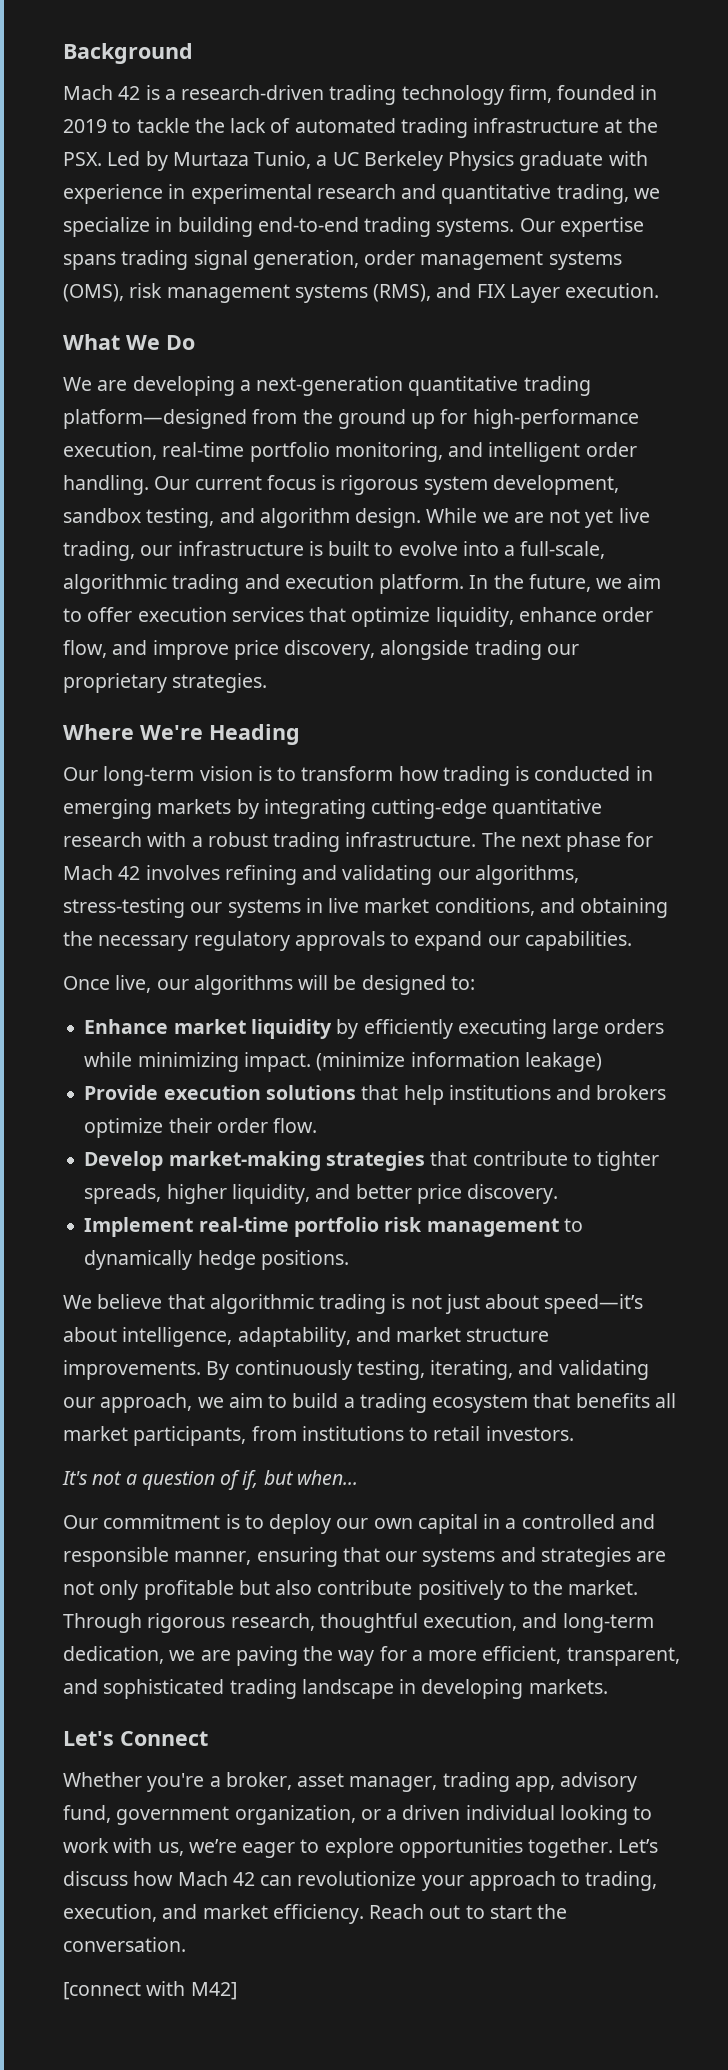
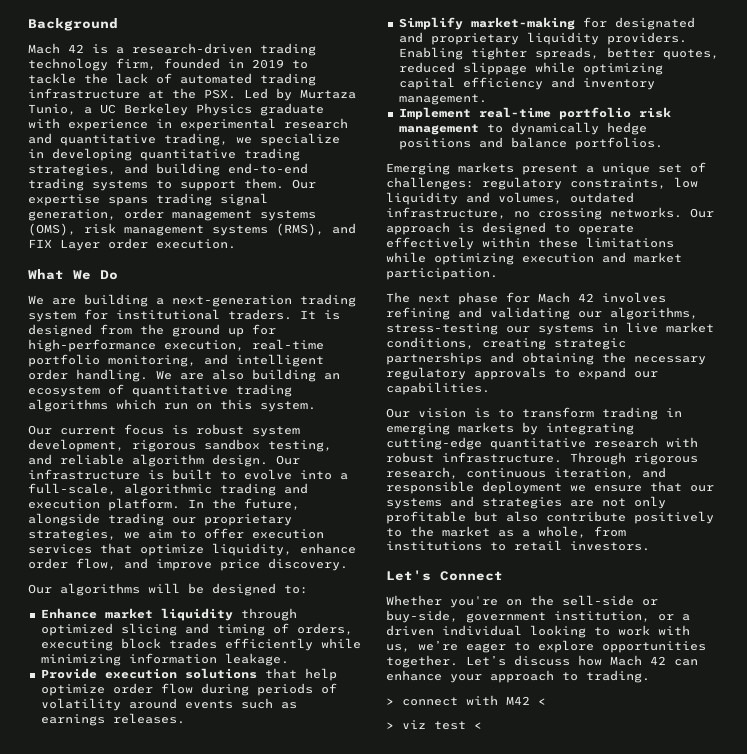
- Mach 42 is a research-driven trading technology firm, founded in 2019 to tackle the lack of automated trading infrastructure at the PSX. Led by Murtaza Tunio, a UC Berkeley Physics graduate with experience in experimental research and quantitative trading, we specialize in building end-to-end trading systems.
+ Mach 42 is a research-driven trading technology firm, founded in 2019 to tackle the lack of automated trading infrastructure at the PSX. Led by Murtaza Tunio, a UC Berkeley Physics graduate with experience in experimental research and quantitative trading, we specialize in developing quantitative trading strategies, and building end-to-end trading systems to support them.
- Our expertise spans trading signal generation, order management systems (OMS), risk management systems (RMS), and FIX Layer execution.
+ Our expertise spans trading signal generation, order management systems (OMS), risk management systems (RMS), and FIX Layer order execution.
- We are developing a next-generation quantitative trading platform—designed from the ground up for high-performance execution, real-time portfolio monitoring, and intelligent order handling. Our current focus is rigorous system development, sandbox testing, and algorithm design.
+ We are building a next-generation trading system for institutional traders. It is designed from the ground up for high-performance execution, real-time portfolio monitoring, and intelligent order handling. We are also building an ecosystem of quantitative trading algorithms which run on this system.
+ Our current focus is robust system development, rigorous sandbox testing, and reliable algorithm design.
- While we are not yet live trading, our infrastructure is built to evolve into a full-scale, algorithmic trading and execution platform.
+ Our infrastructure is built to evolve into a full-scale, algorithmic trading and execution platform.
- In the future, we aim to offer execution services that optimize liquidity, enhance order flow, and improve price discovery, alongside trading our proprietary strategies.
- Where We're Heading
- Our long-term vision is to transform how trading is conducted in emerging markets by integrating cutting-edge quantitative research with a robust trading infrastructure. The next phase for Mach 42 involves refining and validating our algorithms, stress-testing our systems in live market conditions, and obtaining the necessary regulatory approvals to expand our capabilities.
+ In the future, alongside trading our proprietary strategies, we aim to offer execution services that optimize liquidity, enhance order flow, and improve price discovery.
+ Our algorithms will be designed to:
+ Enhance market liquidity through optimized slicing and timing of orders, executing block trades efficiently while minimizing information leakage.
+ Provide execution solutions that help optimize order flow during periods of volatility around events such as earnings releases.
+ Simplify market-making for designated and proprietary liquidity providers. Enabling tighter spreads, better quotes, reduced slippage while optimizing capital efficiency and inventory management.
+ Implement real-time portfolio risk management to dynamically hedge positions and balance portfolios.
+ Emerging markets present a unique set of challenges: regulatory constraints, low liquidity and volumes, outdated infrastructure, no crossing networks. Our approach is designed to operate effectively within these limitations while optimizing execution and market participation.
+ The next phase for Mach 42 involves refining and validating our algorithms, stress-testing our systems in live market conditions, creating strategic partnerships and obtaining the necessary regulatory approvals to expand our capabilities.
- Once live, our algorithms will be designed to:
- Enhance market liquidity by efficiently executing large orders while minimizing impact. (minimize information leakage)
- Provide execution solutions that help institutions and brokers optimize their order flow.
- Develop market-making strategies that contribute to tighter spreads, higher liquidity, and better price discovery.
- Implement real-time portfolio risk management to dynamically hedge positions.
- We believe that algorithmic trading is not just about speed—it’s about intelligence, adaptability, and market structure improvements. By continuously testing, iterating, and validating our approach, we aim to build a trading ecosystem that benefits all market participants, from institutions to retail investors.
- It's not a question of if, but when...
- Our commitment is to deploy our own capital in a controlled and responsible manner, ensuring that our systems and strategies are not only profitable but also contribute positively to the market. Through rigorous research, thoughtful execution, and long-term dedication, we are paving the way for a more efficient, transparent, and sophisticated trading landscape in developing markets.
+ Our vision is to transform trading in emerging markets by integrating cutting-edge quantitative research with robust infrastructure. Through rigorous research, continuous iteration, and responsible deployment we ensure that our systems and strategies are not only profitable but also contribute positively to the market as a whole, from institutions to retail investors.
  Let's Connect
- Whether you're a broker, asset manager, trading app, advisory fund, government organization, or a driven individual looking to work with us, we’re eager to explore opportunities together.
+ Whether you're on the sell-side or buy-side, government institution, or a driven individual looking to work with us, we’re eager to explore opportunities together.
- Let’s discuss how Mach 42 can revolutionize your approach to trading, execution, and market efficiency. Reach out to start the conversation.
- [connect with M42]
+ Let’s discuss how Mach 42 can enhance your approach to trading.
+ > connect with M42 <
+ > viz test <

